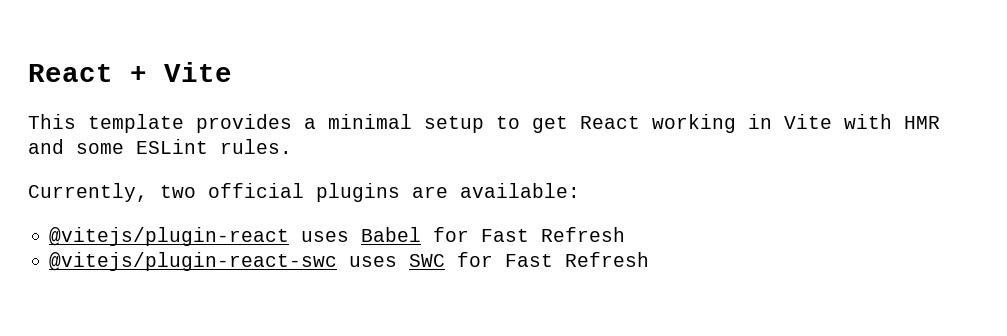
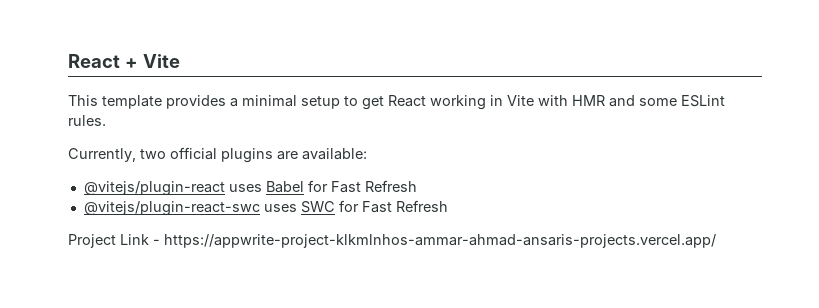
+ Project Link - https://appwrite-project-klkmlnhos-ammar-ahmad-ansaris-projects.vercel.app/

